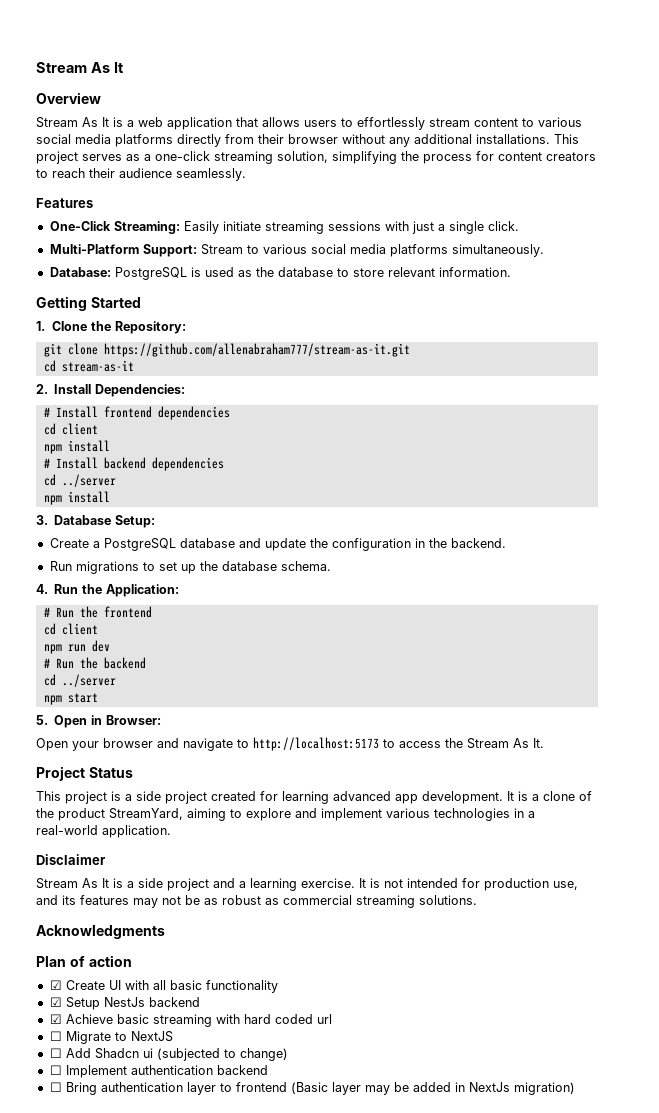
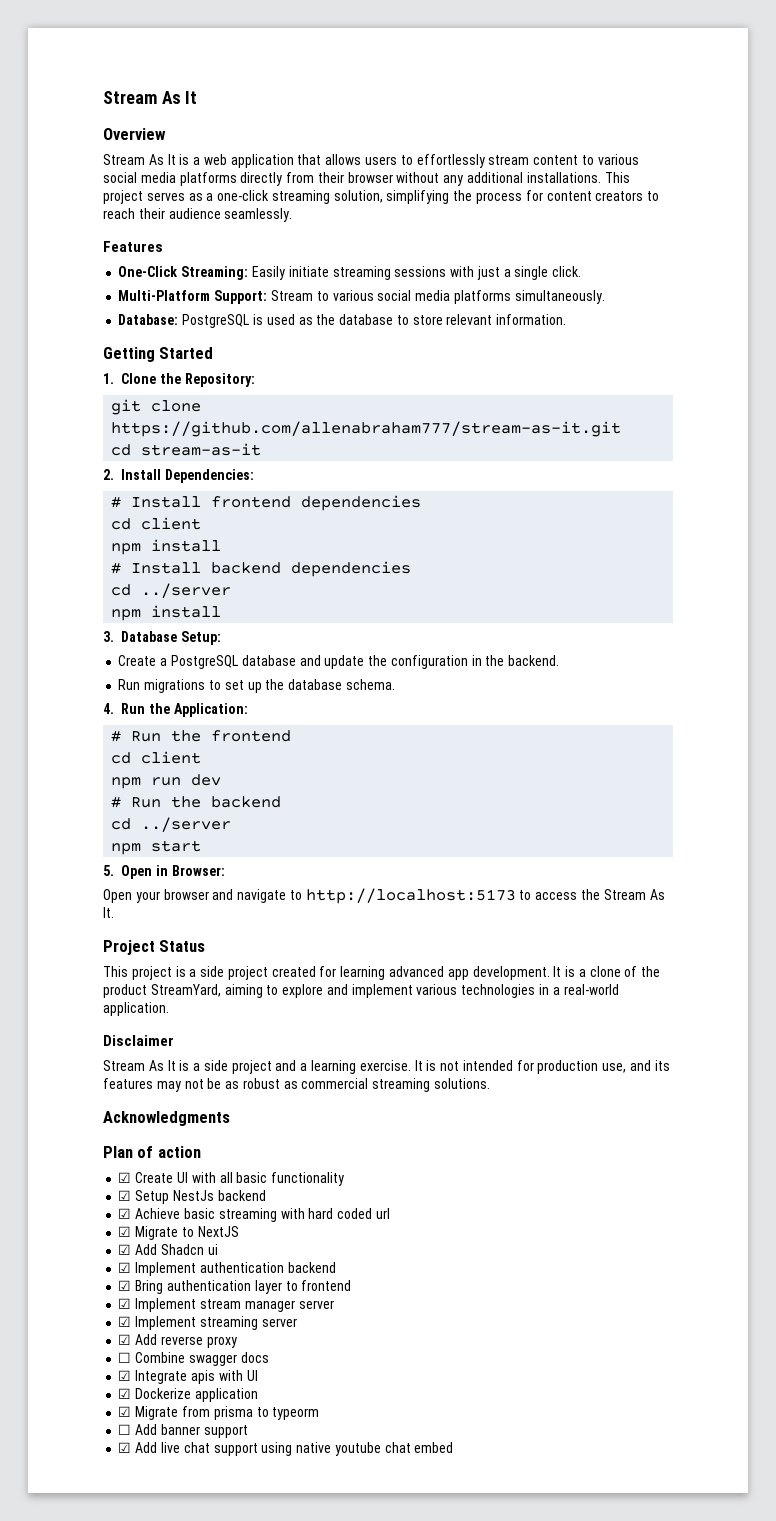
- ☐ Migrate to NextJS
+ ☑ Migrate to NextJS
- ☐ Add Shadcn ui (subjected to change)
- ☐ Implement authentication backend
+ ☑ Add Shadcn ui
+ ☑ Implement authentication backend
- ☐ Bring authentication layer to frontend (Basic layer may be added in NextJs migration)
+ ☑ Bring authentication layer to frontend
+ ☑ Implement stream manager server
+ ☑ Implement streaming server
+ ☑ Add reverse proxy
+ ☐ Combine swagger docs
+ ☑ Integrate apis with UI
+ ☑ Dockerize application
+ ☑ Migrate from prisma to typeorm
+ ☐ Add banner support
+ ☑ Add live chat support using native youtube chat embed

